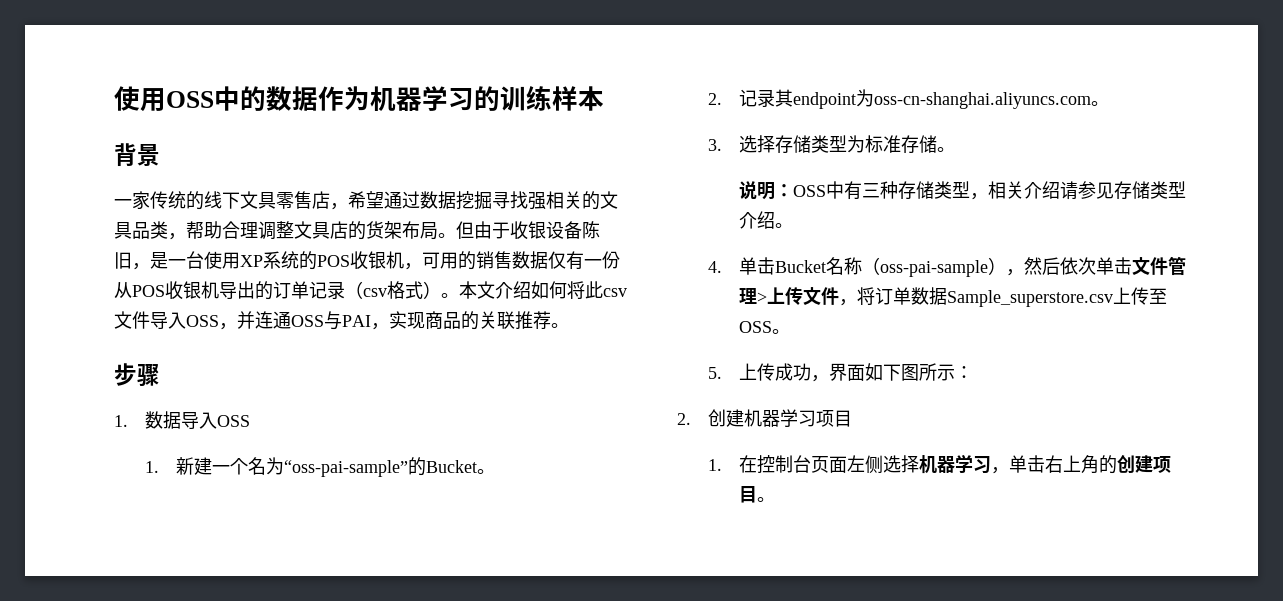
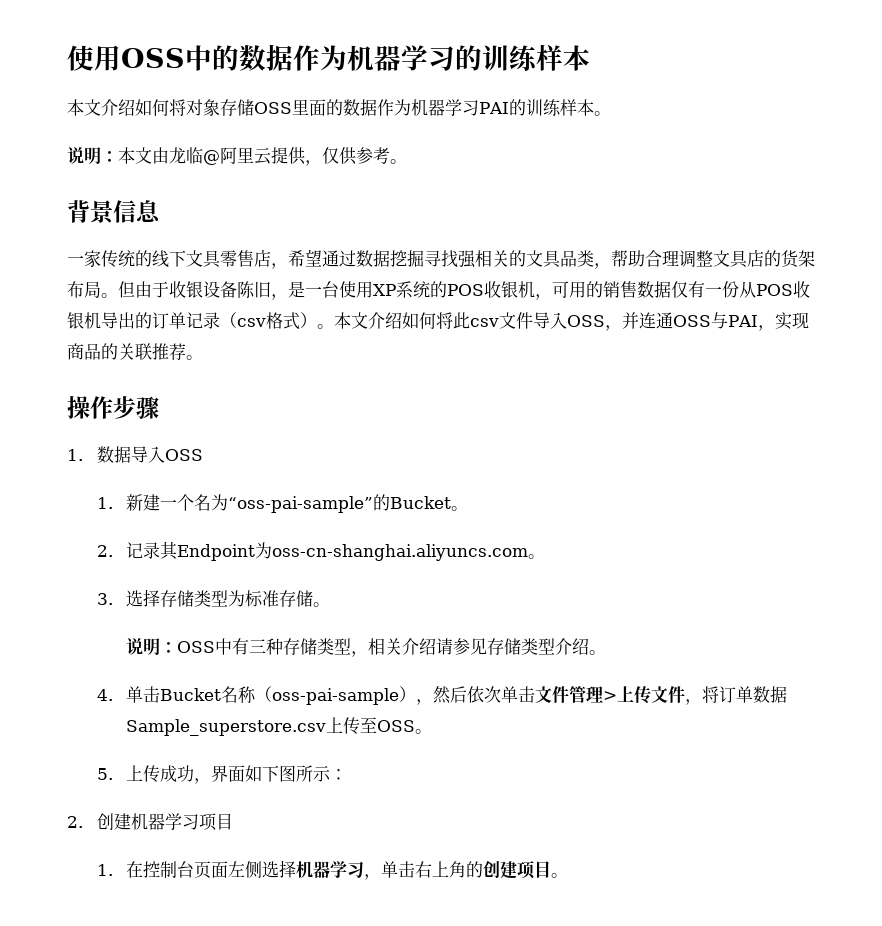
+ 本文介绍如何将对象存储OSS里面的数据作为机器学习PAI的训练样本。
+ 说明：本文由龙临@阿里云提供，仅供参考。
- 背景
+ 背景信息
- 步骤
+ 操作步骤
- 2.记录其endpoint为oss-cn-shanghai.aliyuncs.com。
+ 2.记录其Endpoint为oss-cn-shanghai.aliyuncs.com。

